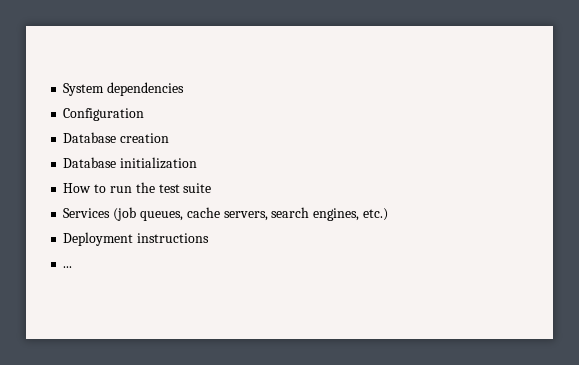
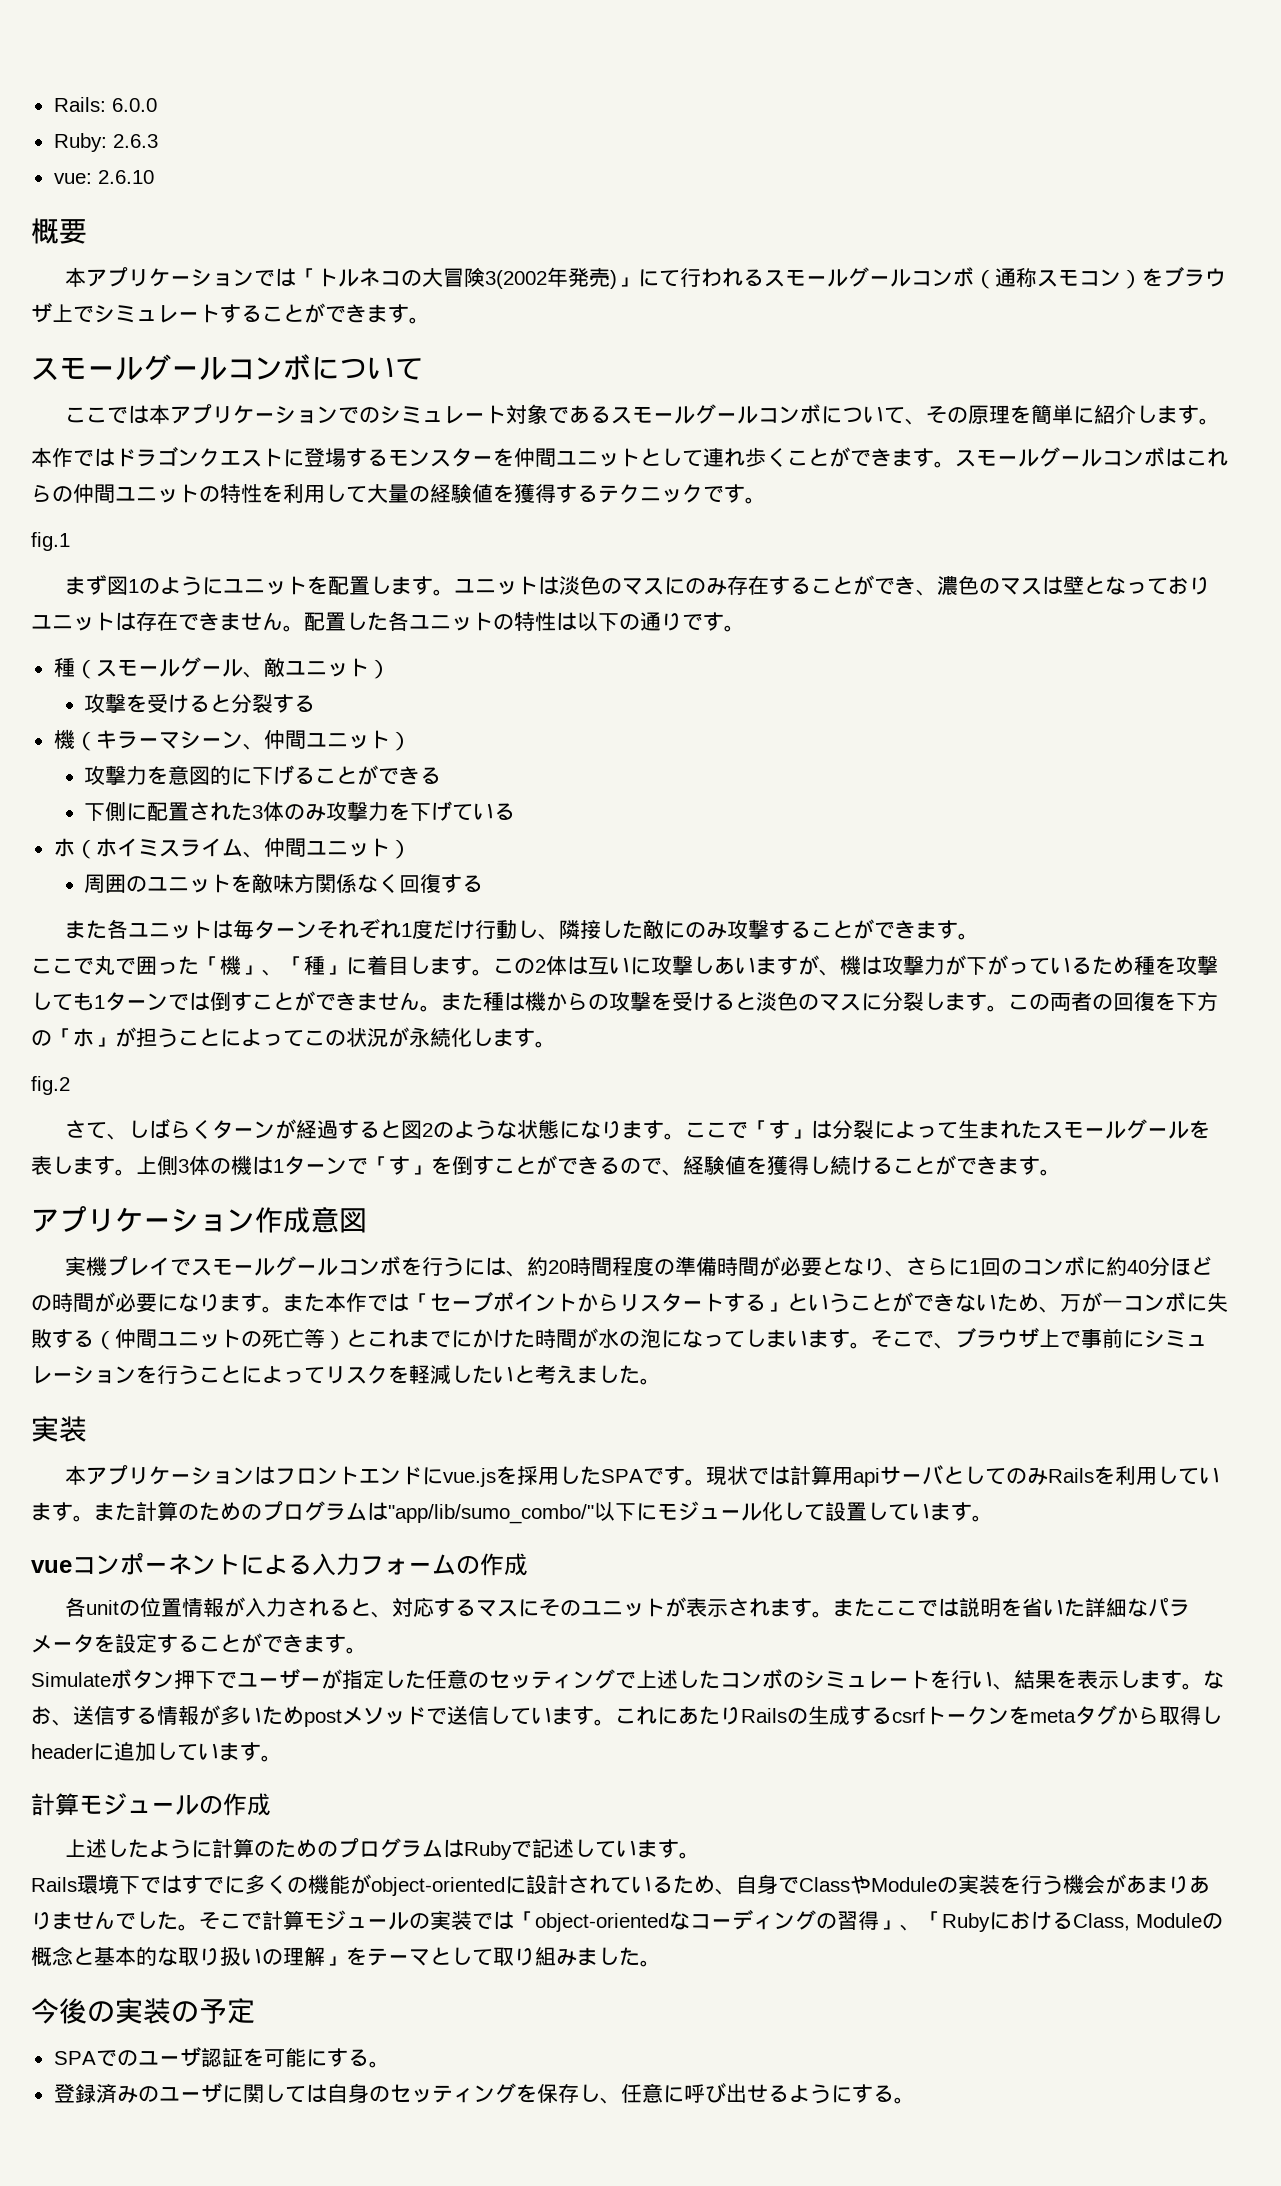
- System dependencies
- Configuration
- Database creation
- Database initialization
- How to run the test suite
- Services (job queues, cache servers, search engines, etc.)
- Deployment instructions
- ...
+ Rails: 6.0.0
+ Ruby: 2.6.3
+ vue: 2.6.10
+ 概要
+ 本アプリケーションでは「トルネコの大冒険3(2002年発売)」にて行われるスモールグールコンボ（通称スモコン）をブラウザ上でシミュレートすることができます。
+ スモールグールコンボについて
+ ここでは本アプリケーションでのシミュレート対象であるスモールグールコンボについて、その原理を簡単に紹介します。
+ 本作ではドラゴンクエストに登場するモンスターを仲間ユニットとして連れ歩くことができます。スモールグールコンボはこれらの仲間ユニットの特性を利用して大量の経験値を獲得するテクニックです。
+ fig.1
+ まず図1のようにユニットを配置します。ユニットは淡色のマスにのみ存在することができ、濃色のマスは壁となっておりユニットは存在できません。配置した各ユニットの特性は以下の通りです。
+ 種（スモールグール、敵ユニット）
+ 攻撃を受けると分裂する
+ 機（キラーマシーン、仲間ユニット）
+ 攻撃力を意図的に下げることができる
+ 下側に配置された3体のみ攻撃力を下げている
+ ホ（ホイミスライム、仲間ユニット）
+ 周囲のユニットを敵味方関係なく回復する
+ また各ユニットは毎ターンそれぞれ1度だけ行動し、隣接した敵にのみ攻撃することができます。
+ ここで丸で囲った「機」、「種」に着目します。この2体は互いに攻撃しあいますが、機は攻撃力が下がっているため種を攻撃しても1ターンでは倒すことができません。また種は機からの攻撃を受けると淡色のマスに分裂します。この両者の回復を下方の「ホ」が担うことによってこの状況が永続化します。
+ fig.2
+ さて、しばらくターンが経過すると図2のような状態になります。ここで「す」は分裂によって生まれたスモールグールを表します。上側3体の機は1ターンで「す」を倒すことができるので、経験値を獲得し続けることができます。
+ アプリケーション作成意図
+ 実機プレイでスモールグールコンボを行うには、約20時間程度の準備時間が必要となり、さらに1回のコンボに約40分ほどの時間が必要になります。また本作では「セーブポイントからリスタートする」ということができないため、万が一コンボに失敗する（仲間ユニットの死亡等）とこれまでにかけた時間が水の泡になってしまいます。そこで、ブラウザ上で事前にシミュレーションを行うことによってリスクを軽減したいと考えました。
+ 実装
+ 本アプリケーションはフロントエンドにvue.jsを採用したSPAです。現状では計算用apiサーバとしてのみRailsを利用しています。また計算のためのプログラムは"app/lib/sumo_combo/"以下にモジュール化して設置しています。
+ vueコンポーネントによる入力フォームの作成
+ 各unitの位置情報が入力されると、対応するマスにそのユニットが表示されます。またここでは説明を省いた詳細なパラメータを設定することができます。
+ Simulateボタン押下でユーザーが指定した任意のセッティングで上述したコンボのシミュレートを行い、結果を表示します。なお、送信する情報が多いためpostメソッドで送信しています。これにあたりRailsの生成するcsrfトークンをmetaタグから取得しheaderに追加しています。
+ 計算モジュールの作成
+ 上述したように計算のためのプログラムはRubyで記述しています。
+ Rails環境下ではすでに多くの機能がobject-orientedに設計されているため、自身でClassやModuleの実装を行う機会があまりありませんでした。そこで計算モジュールの実装では「object-orientedなコーディングの習得」、「RubyにおけるClass, Moduleの概念と基本的な取り扱いの理解」をテーマとして取り組みました。
+ 今後の実装の予定
+ SPAでのユーザ認証を可能にする。
+ 登録済みのユーザに関しては自身のセッティングを保存し、任意に呼び出せるようにする。

